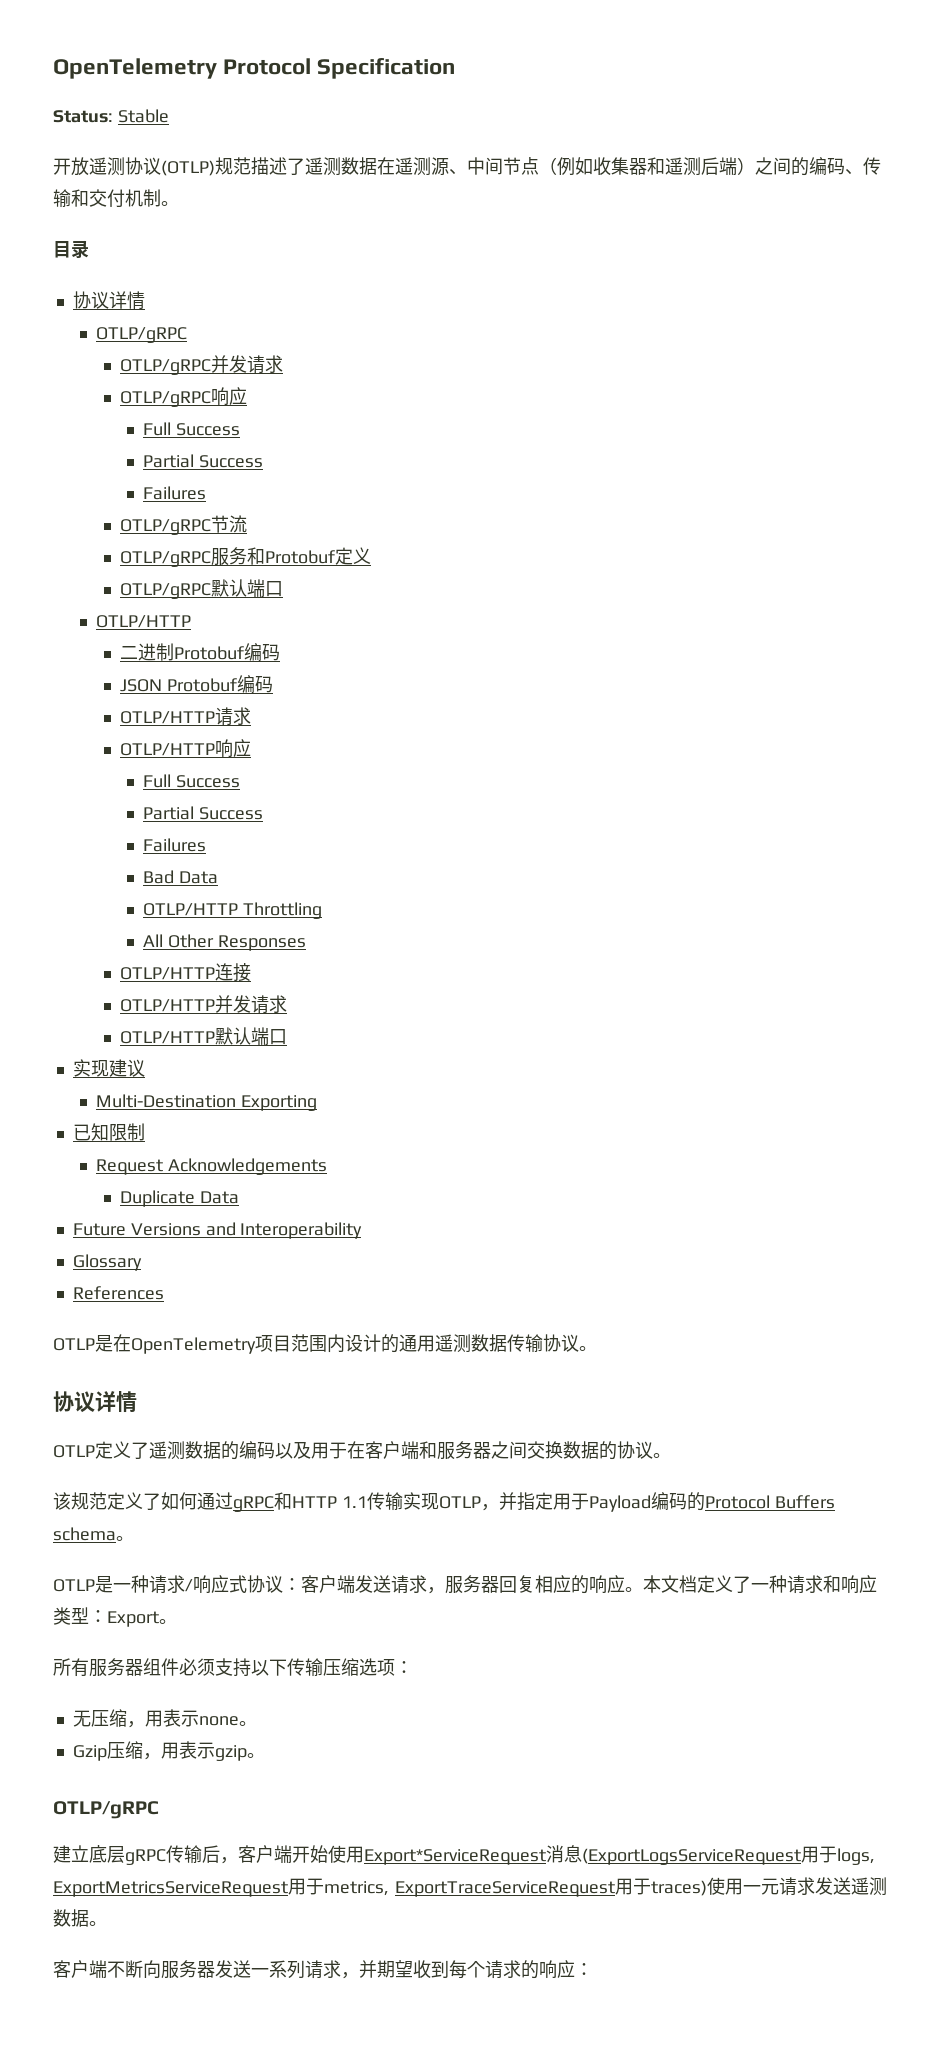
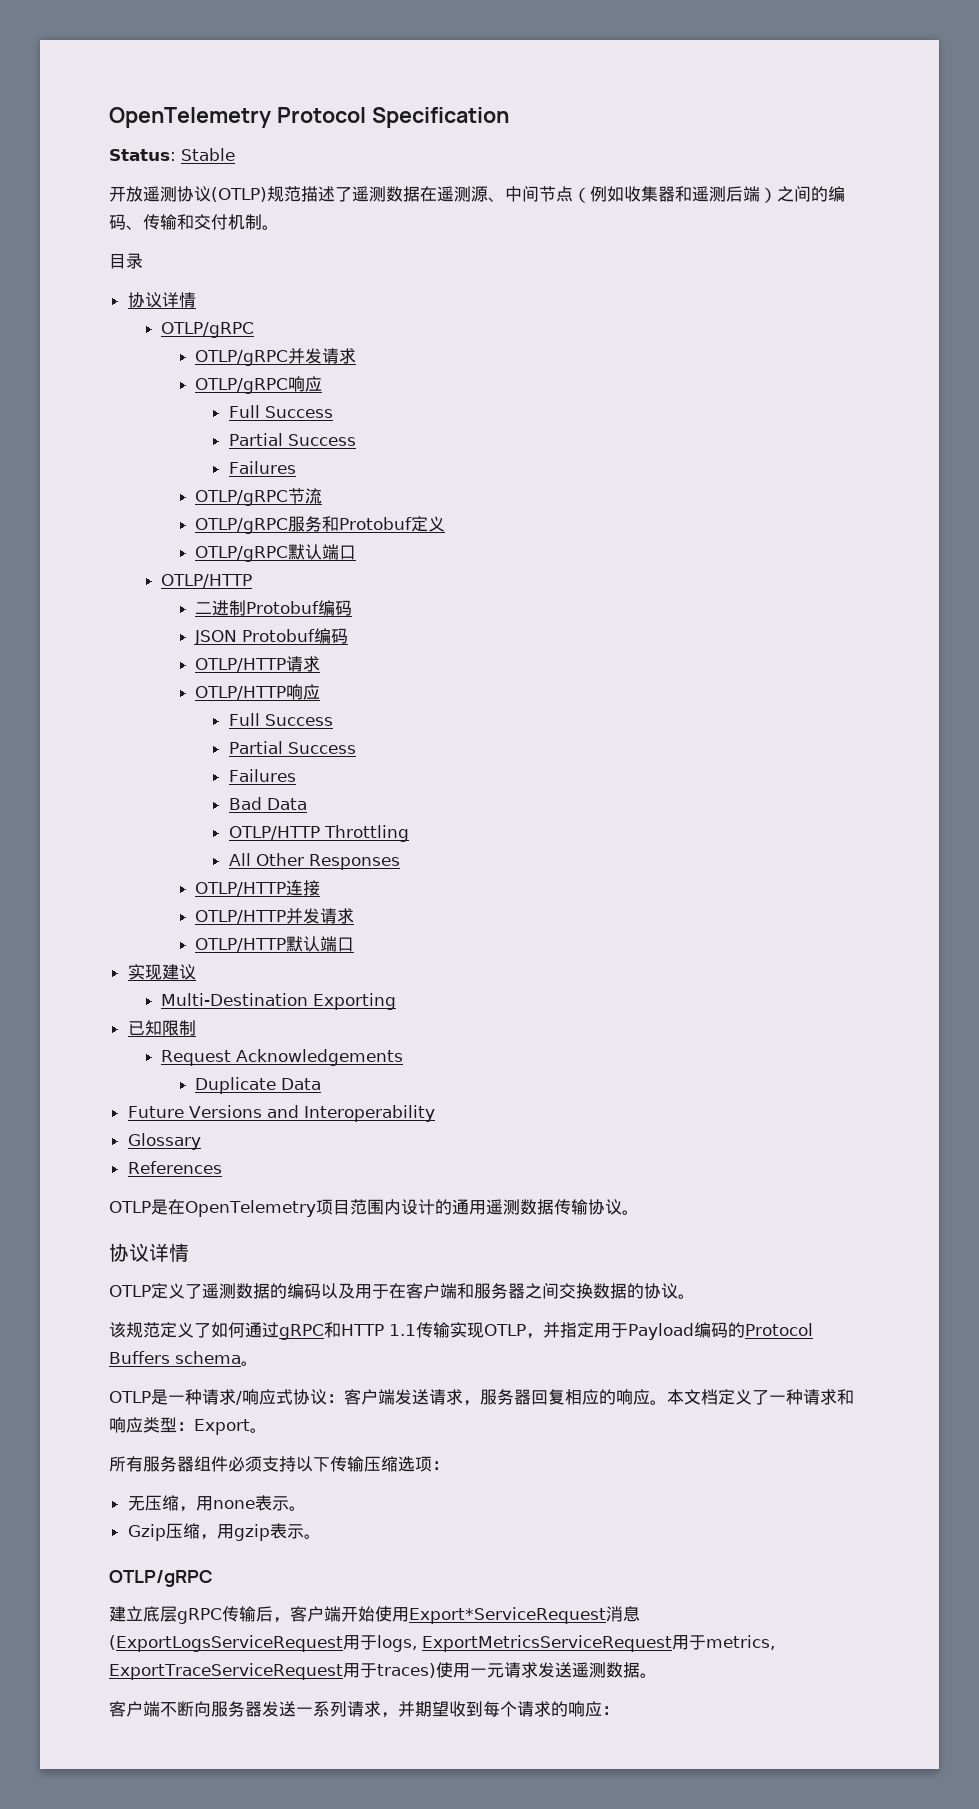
- 无压缩，用表示none。
+ 无压缩，用none表示。
- Gzip压缩，用表示gzip。
+ Gzip压缩，用gzip表示。

